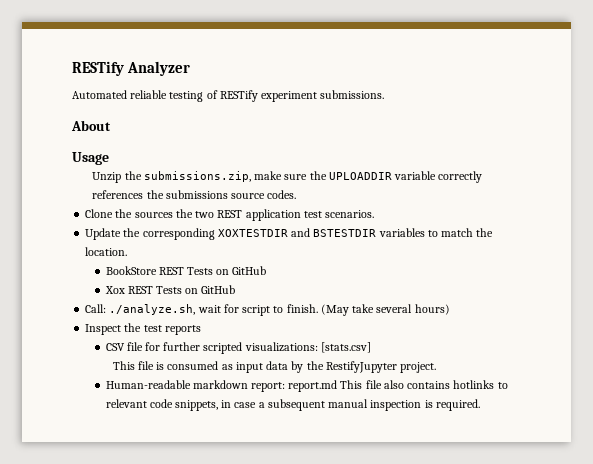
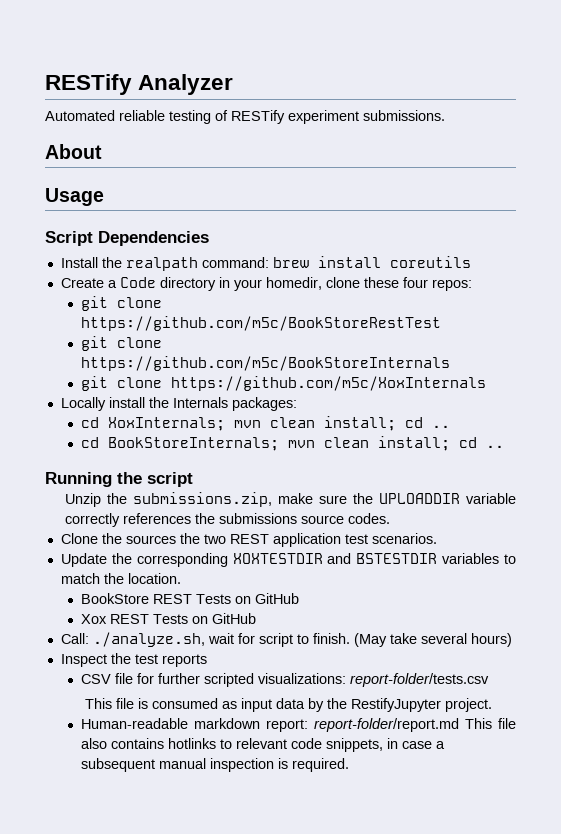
+ Script Dependencies
+ Install the realpath command: brew install coreutils
+ Create a Code directory in your homedir, clone these four repos:
+ git clone https://github.com/m5c/BookStoreRestTest
+ git clone https://github.com/m5c/BookStoreInternals
+ git clone https://github.com/m5c/XoxInternals
+ Locally install the Internals packages:
+ cd XoxInternals; mvn clean install; cd ..
+ cd BookStoreInternals; mvn clean install; cd ..
+ Running the script
- CSV file for further scripted visualizations: [stats.csv]
+ CSV file for further scripted visualizations: report-folder/tests.csv
- Human-readable markdown report: report.md This file also contains hotlinks to relevant code snippets, in case a subsequent manual inspection is required.
+ Human-readable markdown report: report-folder/report.md This file also contains hotlinks to relevant code snippets, in case a subsequent manual inspection is required.

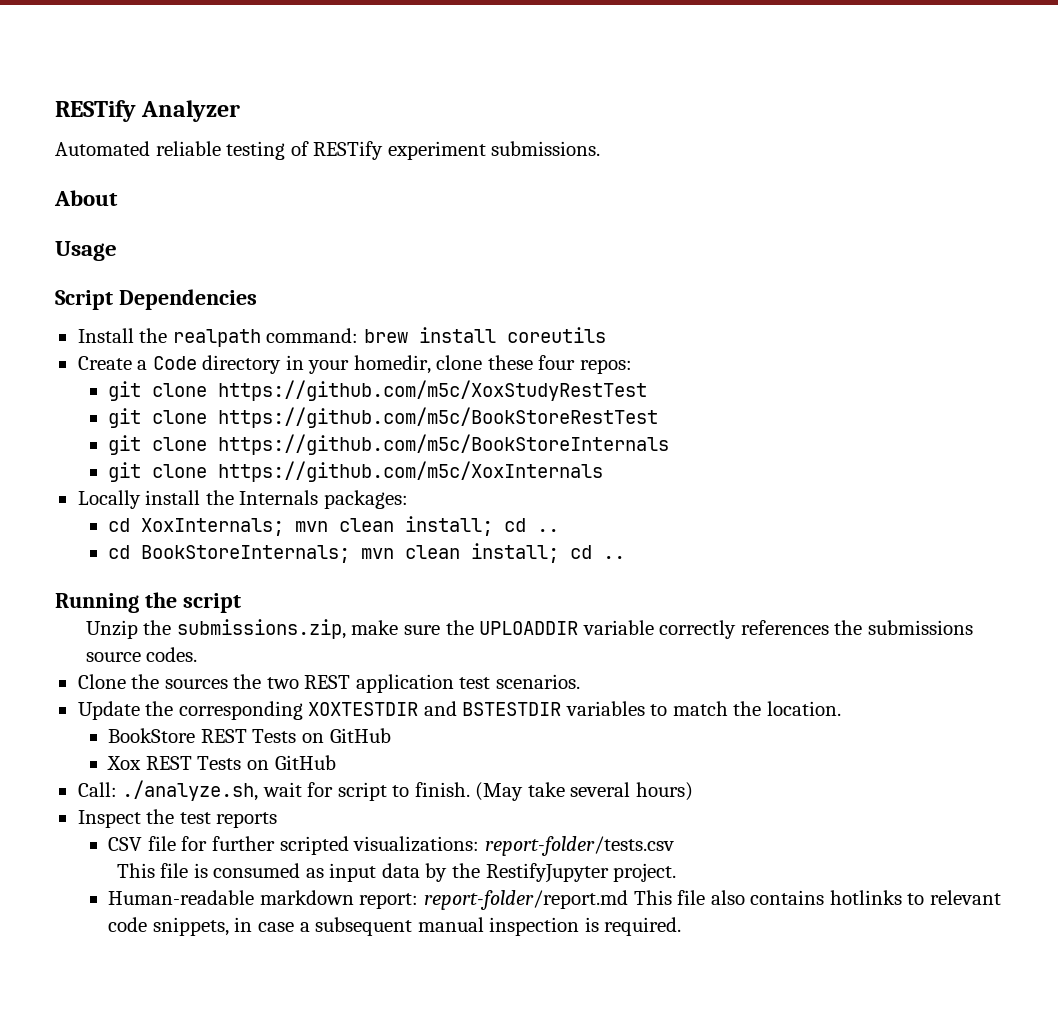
+ git clone https://github.com/m5c/XoxStudyRestTest

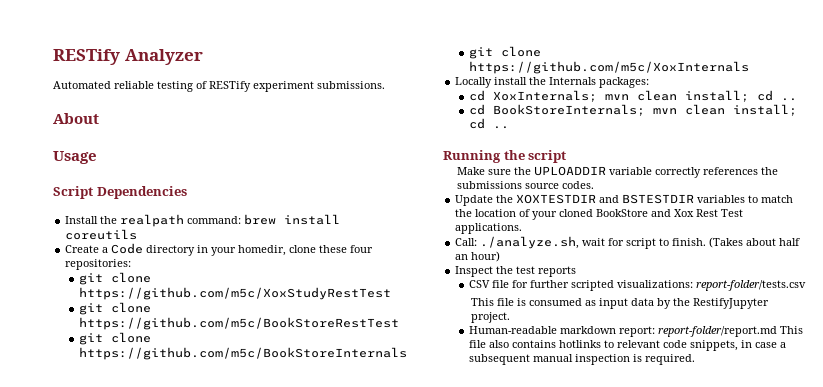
- Create a Code directory in your homedir, clone these four repos:
+ Create a Code directory in your homedir, clone these four repositories:
- Unzip the submissions.zip, make sure the UPLOADDIR variable correctly references the submissions source codes.
+ Make sure the UPLOADDIR variable correctly references the submissions source codes.
- Clone the sources the two REST application test scenarios.
- Update the corresponding XOXTESTDIR and BSTESTDIR variables to match the location.
- BookStore REST Tests on GitHub
- Xox REST Tests on GitHub
+ Update the XOXTESTDIR and BSTESTDIR variables to match the location of your cloned BookStore and Xox Rest Test applications.
- (May take several hours)
+ (Takes about half an hour)

